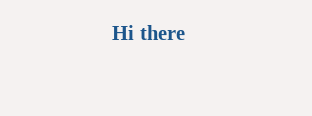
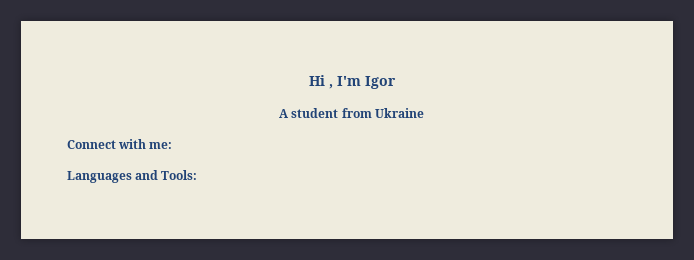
- Hi there
+ Hi , I'm Igor
+ A student from Ukraine
+ Connect with me:
+ Languages and Tools:

